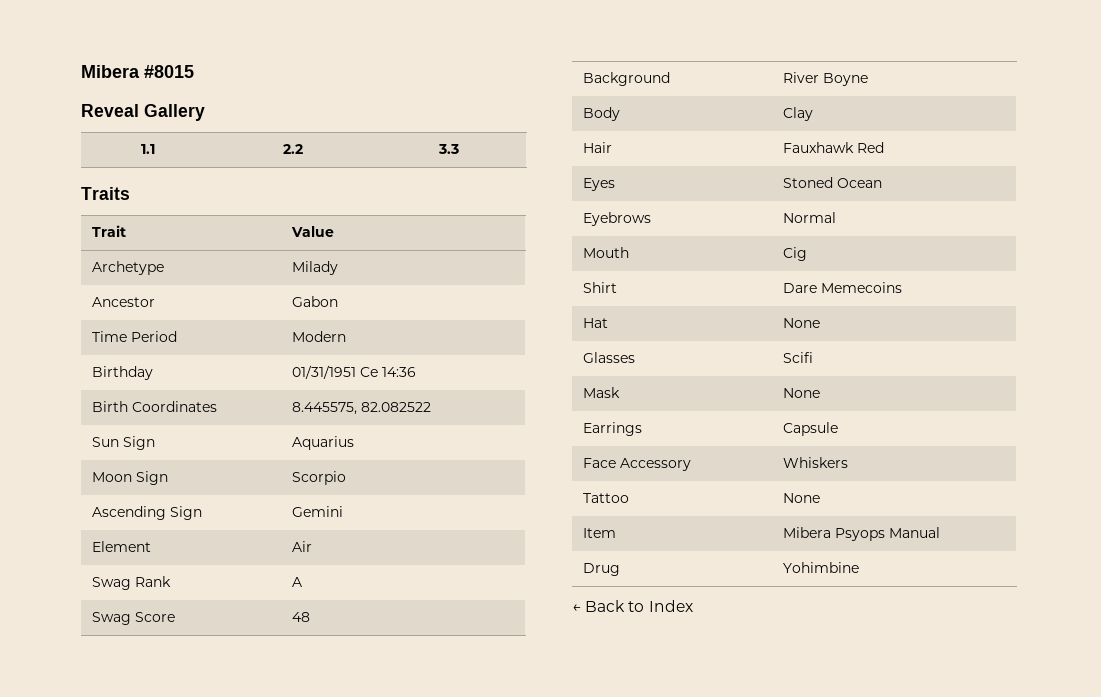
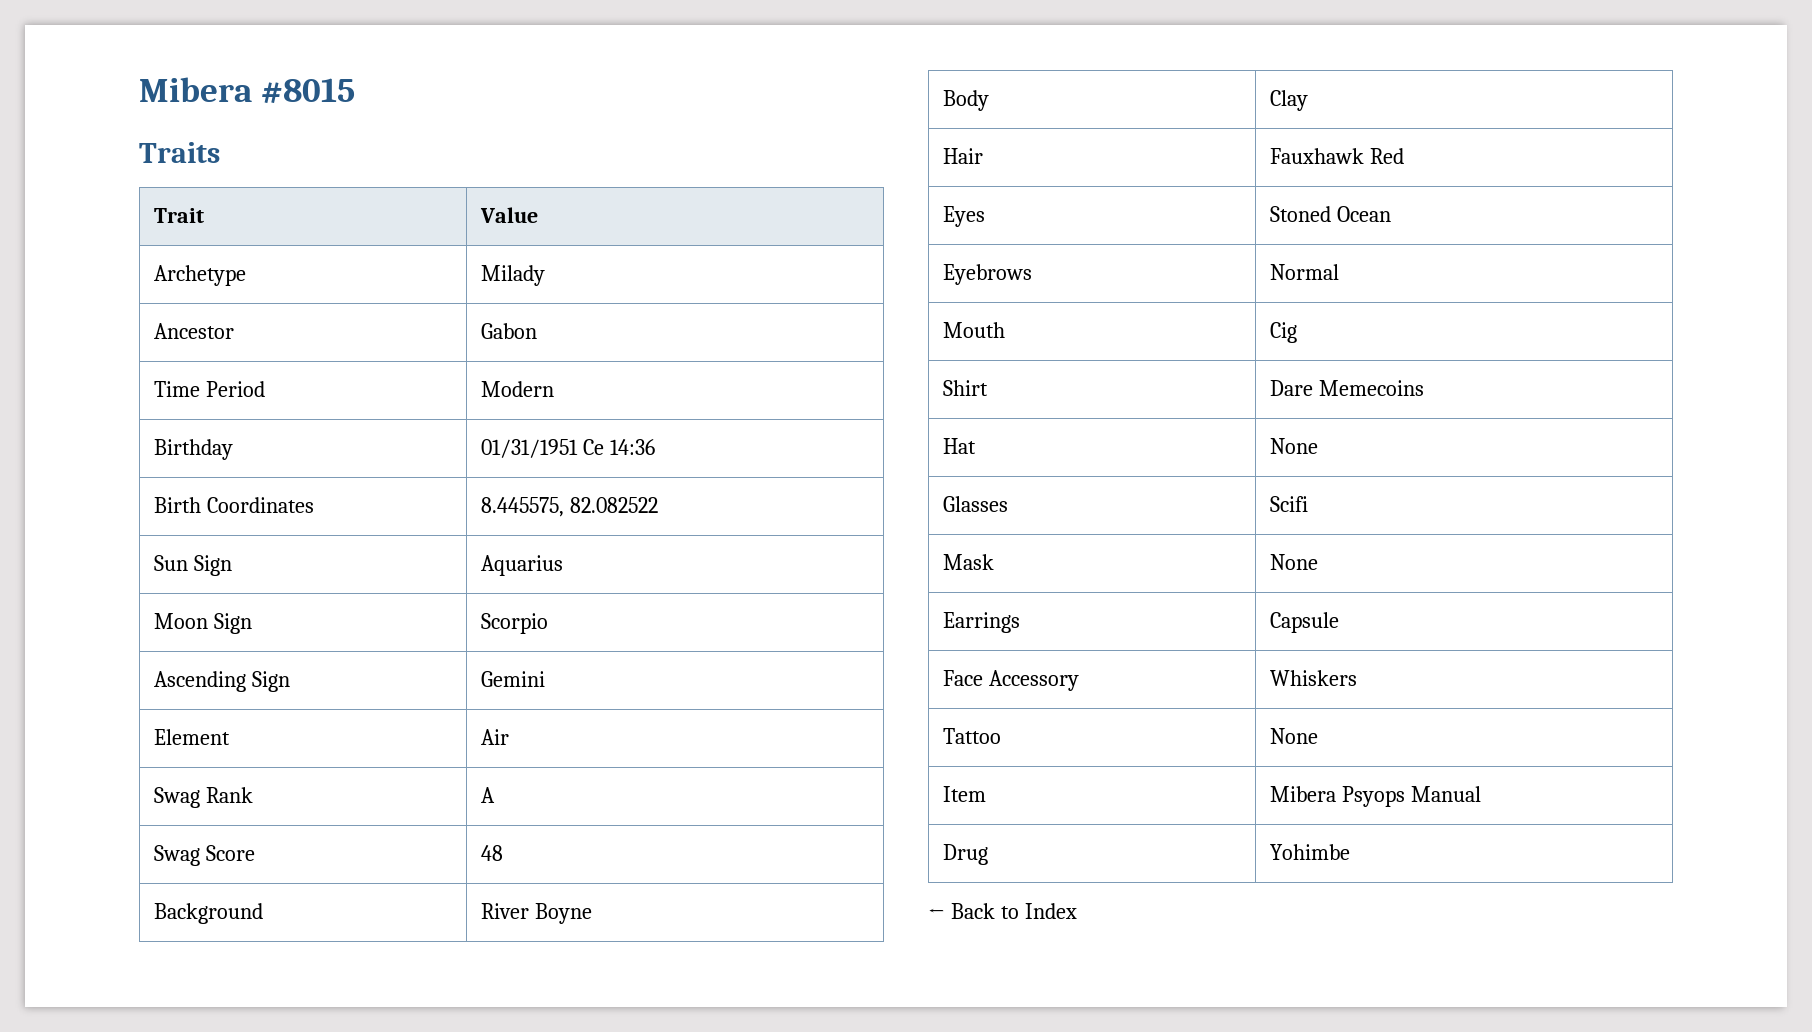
- Reveal Gallery
- 1.1 | 2.2 | 3.3
- Drug | Yohimbine
+ Drug | Yohimbe

